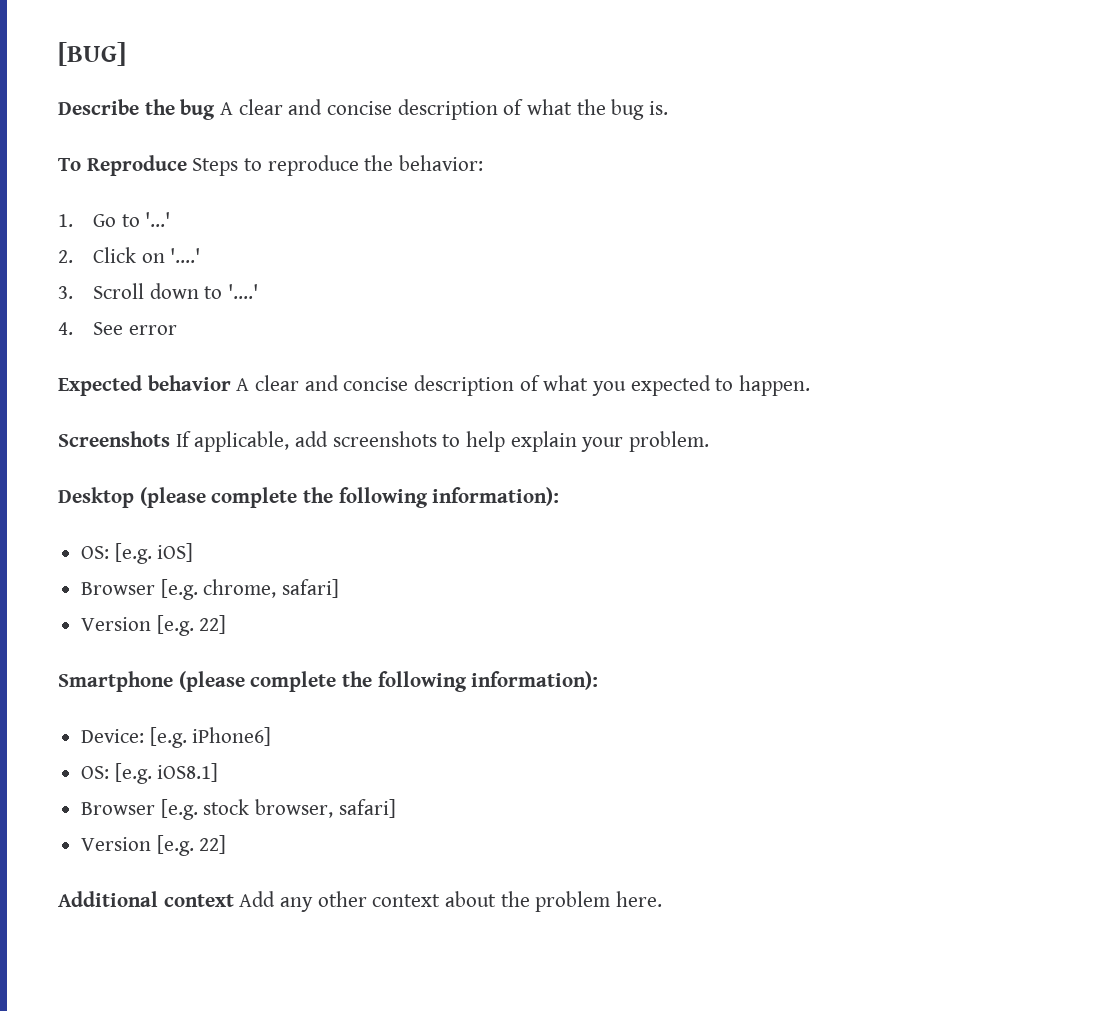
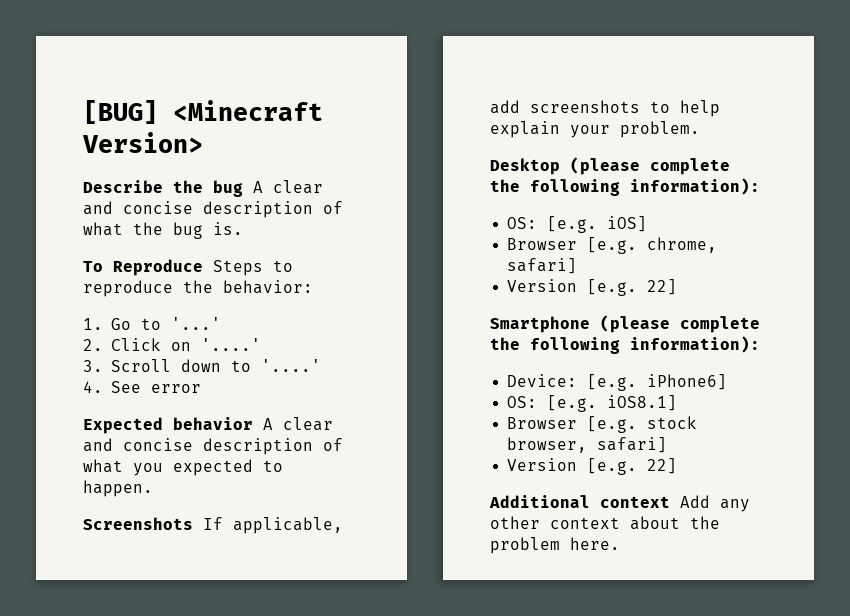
- [BUG]
+ [BUG] <Minecraft Version>

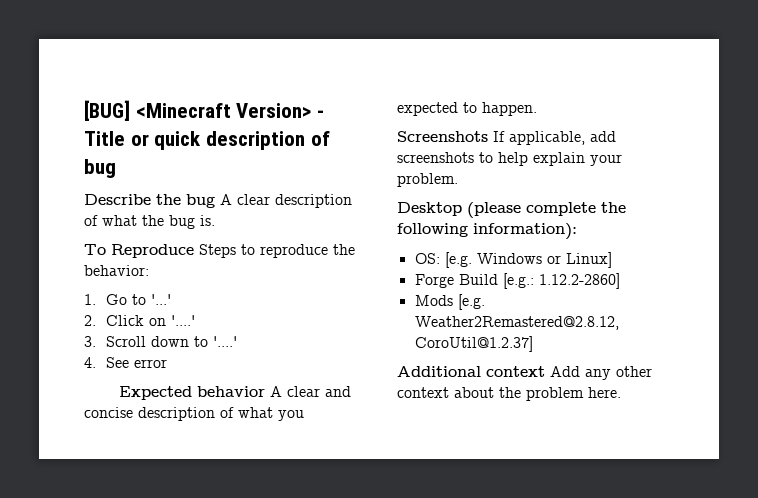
- [BUG] <Minecraft Version>
+ [BUG] <Minecraft Version> - Title or quick description of bug
- Describe the bug A clear and concise description of what the bug is.
+ Describe the bug A clear description of what the bug is.
- OS: [e.g. iOS]
- Browser [e.g. chrome, safari]
- Version [e.g. 22]
- Smartphone (please complete the following information):
- Device: [e.g. iPhone6]
- OS: [e.g. iOS8.1]
- Browser [e.g. stock browser, safari]
- Version [e.g. 22]
+ OS: [e.g. Windows or Linux]
+ Forge Build [e.g.: 1.12.2-2860]
+ Mods [e.g. Weather2Remastered@2.8.12, CoroUtil@1.2.37]

